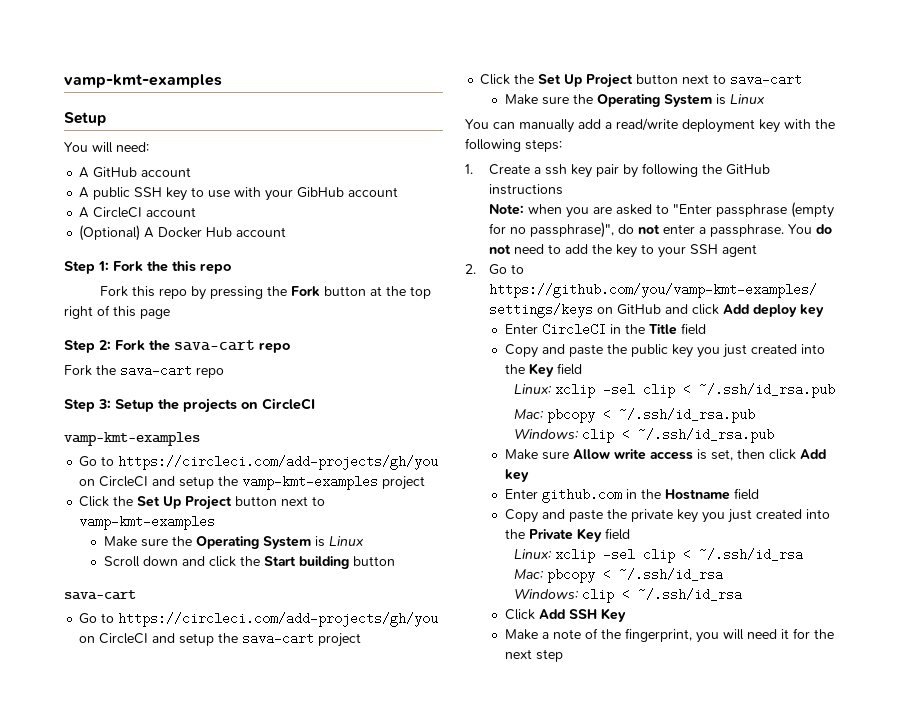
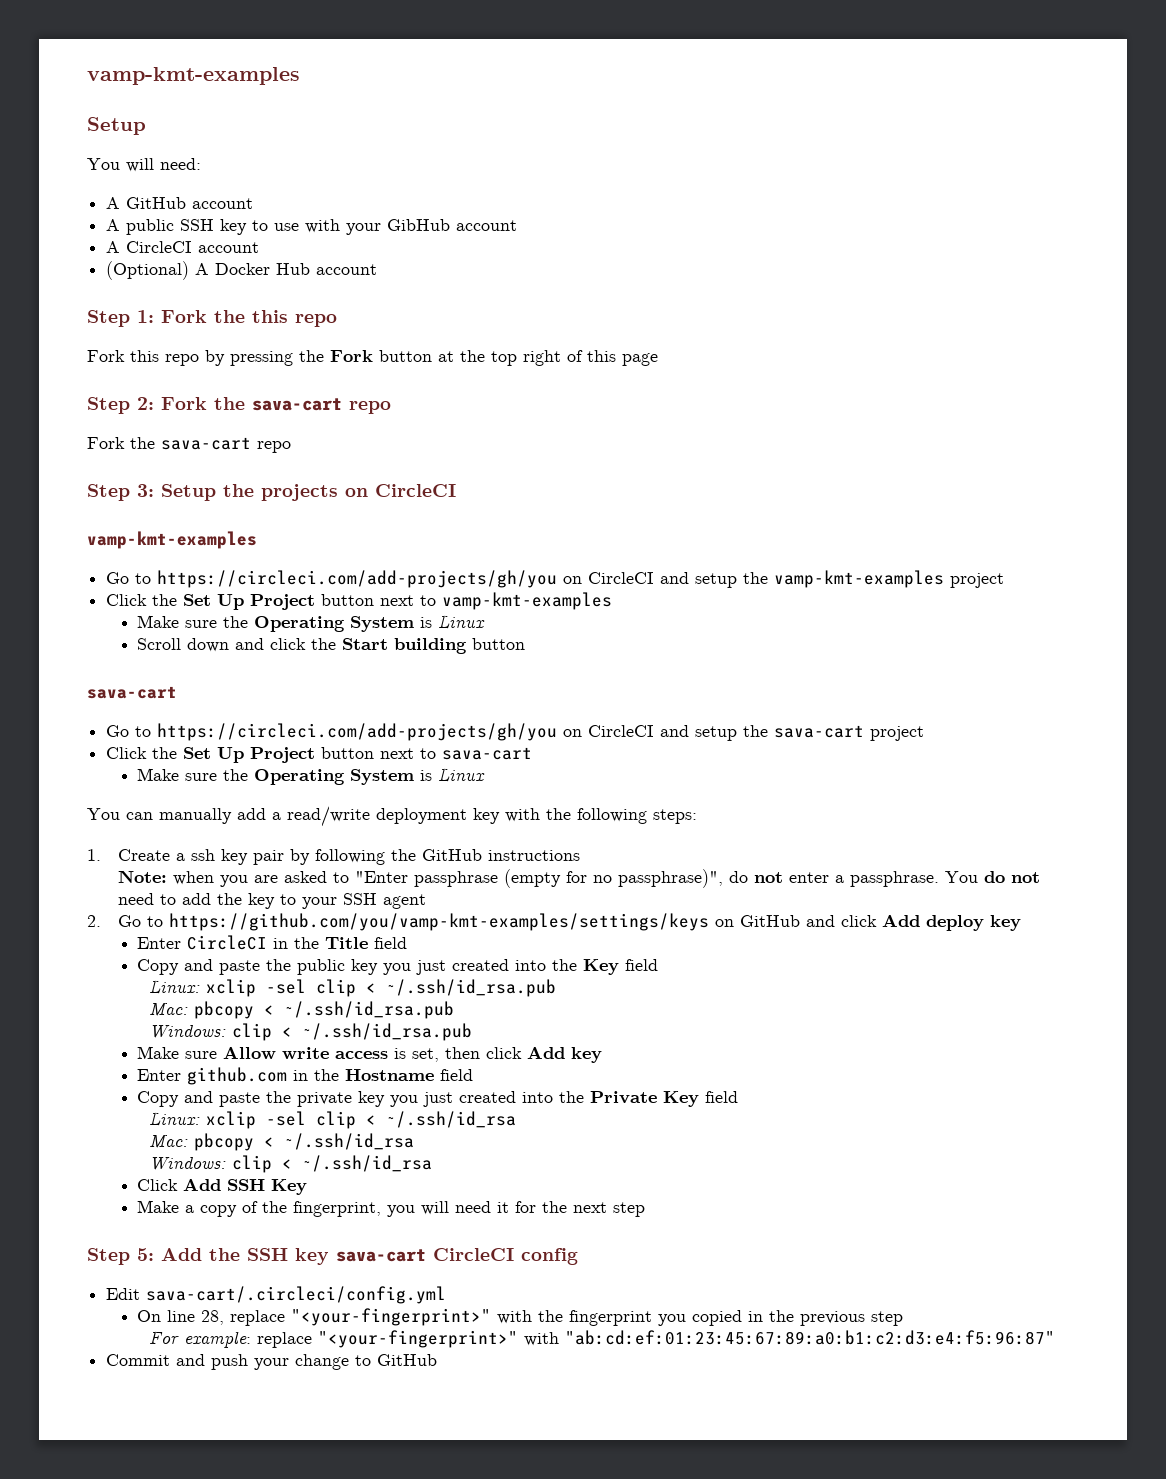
- Make a note of the fingerprint, you will need it for the next step
+ Make a copy of the fingerprint, you will need it for the next step
+ Step 5: Add the SSH key sava-cart CircleCI config
+ Edit sava-cart/.circleci/config.yml
+ On line 28, replace "<your-fingerprint>" with the fingerprint you copied in the previous step
+ For example: replace "<your-fingerprint>" with "ab:cd:ef:01:23:45:67:89:a0:b1:c2:d3:e4:f5:96:87"
+ Commit and push your change to GitHub

